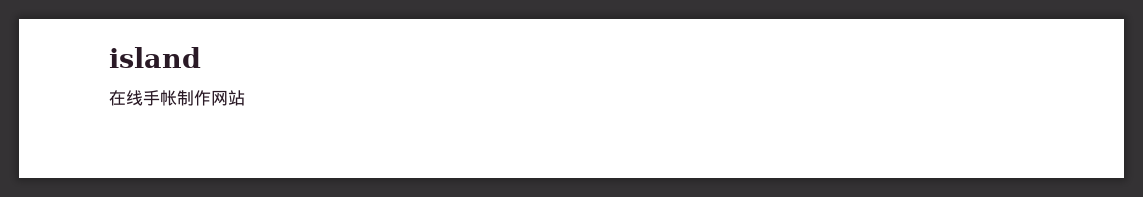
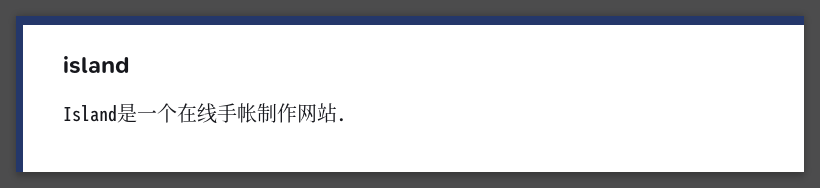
- 在线手帐制作网站
+ Island是一个在线手帐制作网站.

